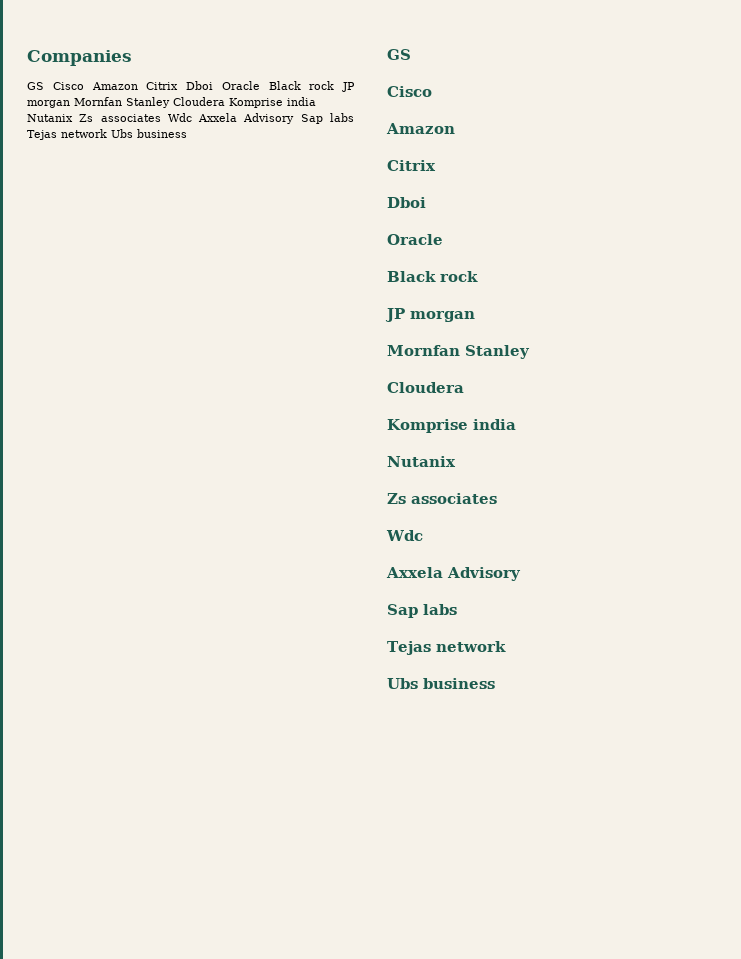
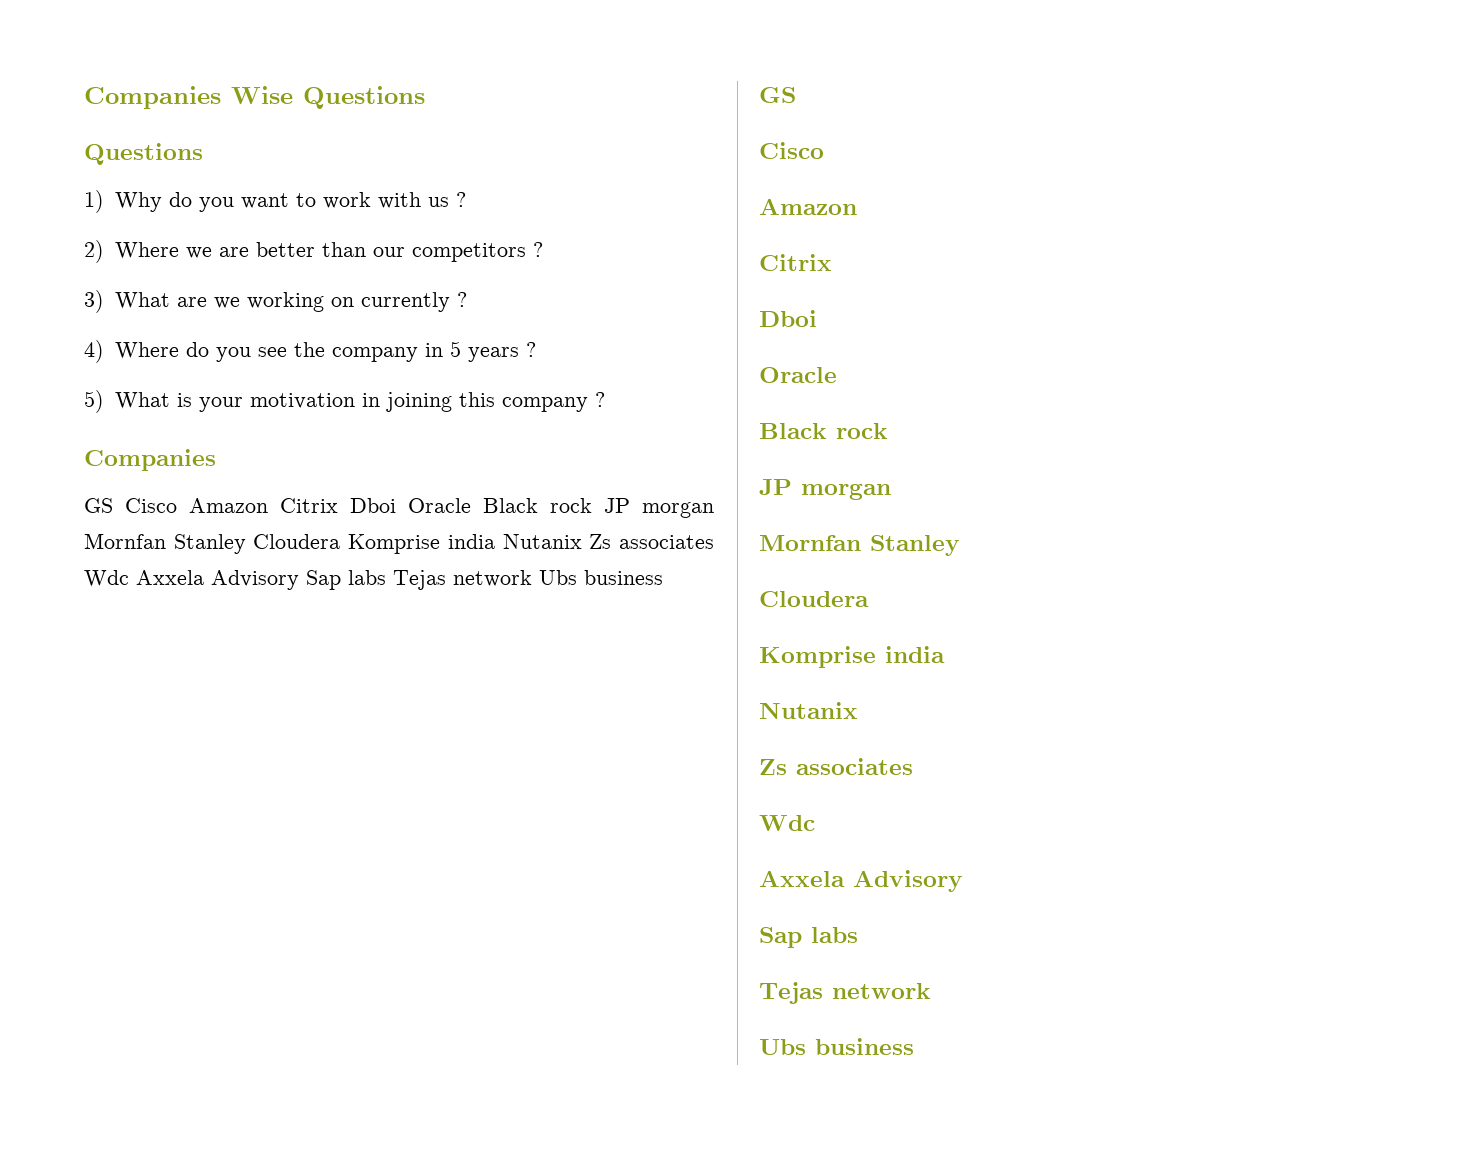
+ Companies Wise Questions
+ Questions
+ 1) Why do you want to work with us ?
+ 2) Where we are better than our competitors ?
+ 3) What are we working on currently ?
+ 4) Where do you see the company in 5 years ?
+ 5) What is your motivation in joining this company ?

